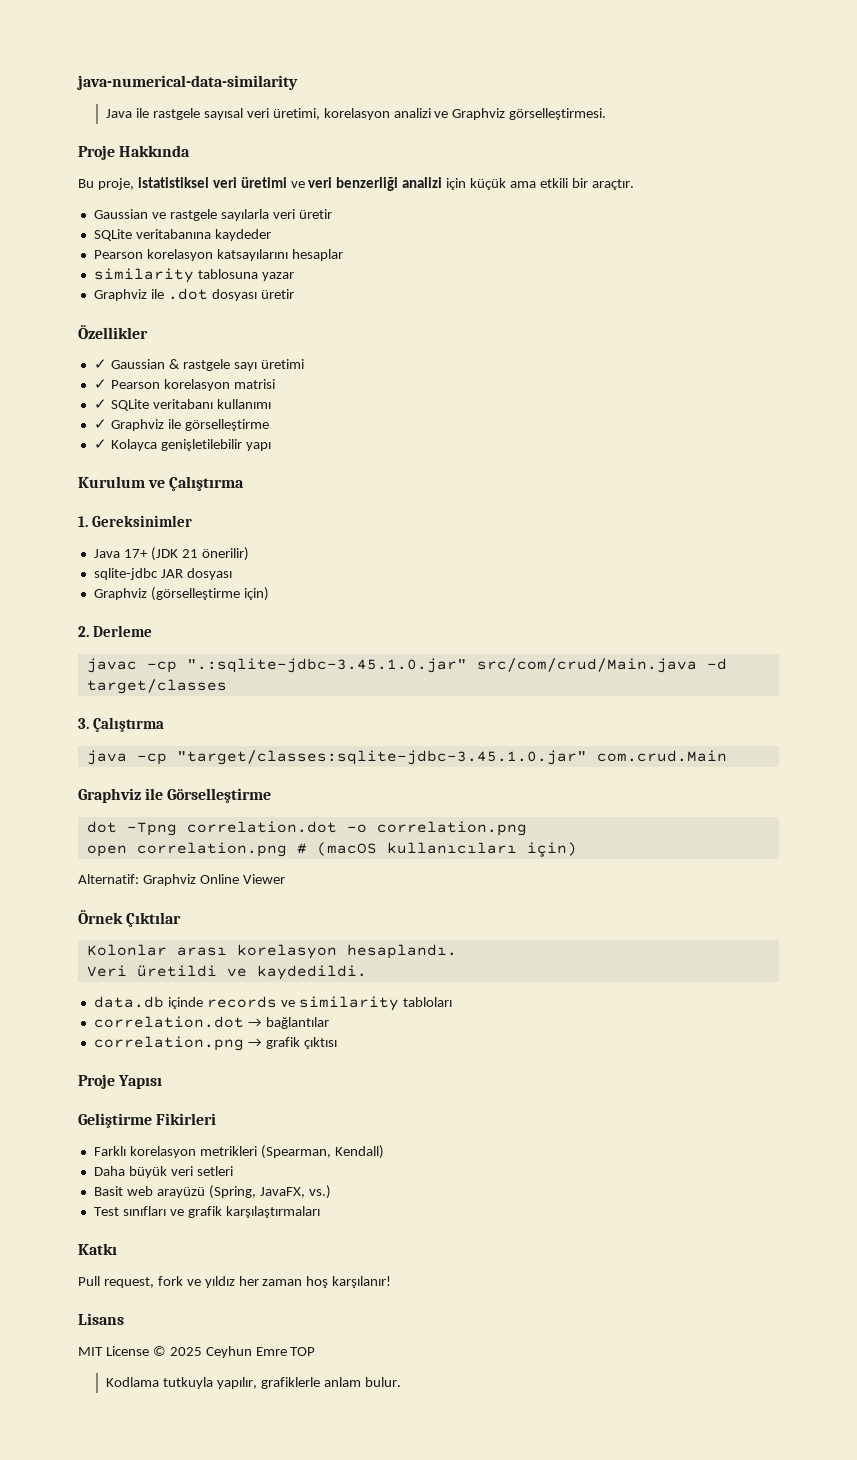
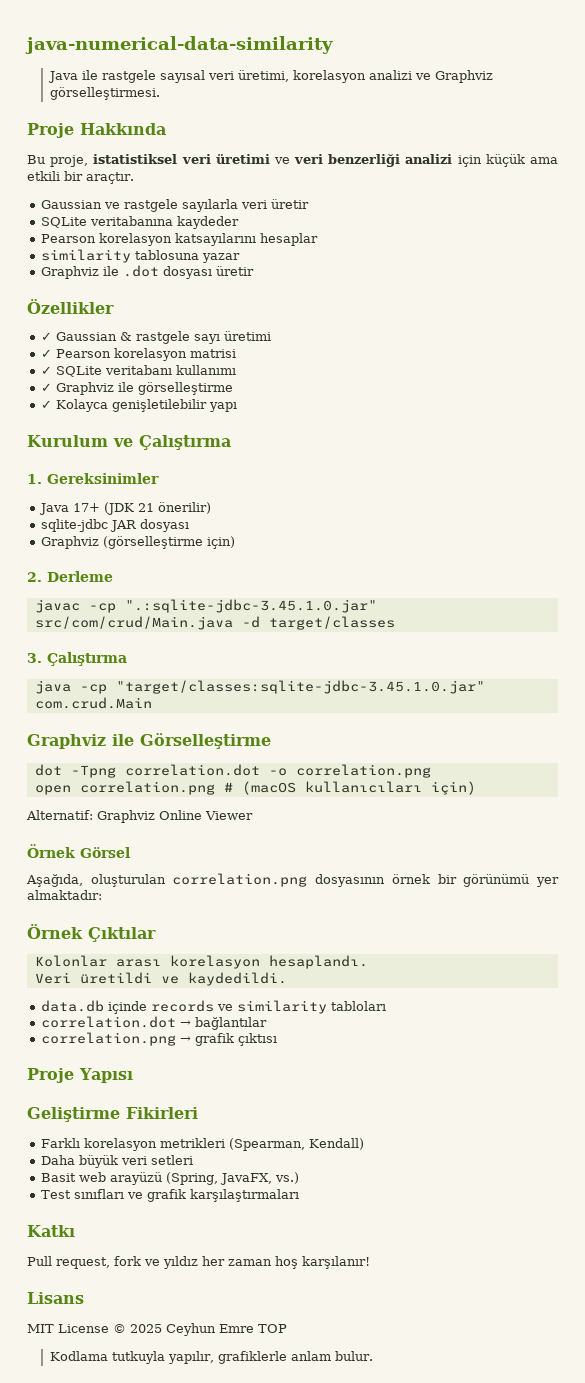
+ Örnek Görsel
+ Aşağıda, oluşturulan correlation.png dosyasının örnek bir görünümü yer almaktadır:

